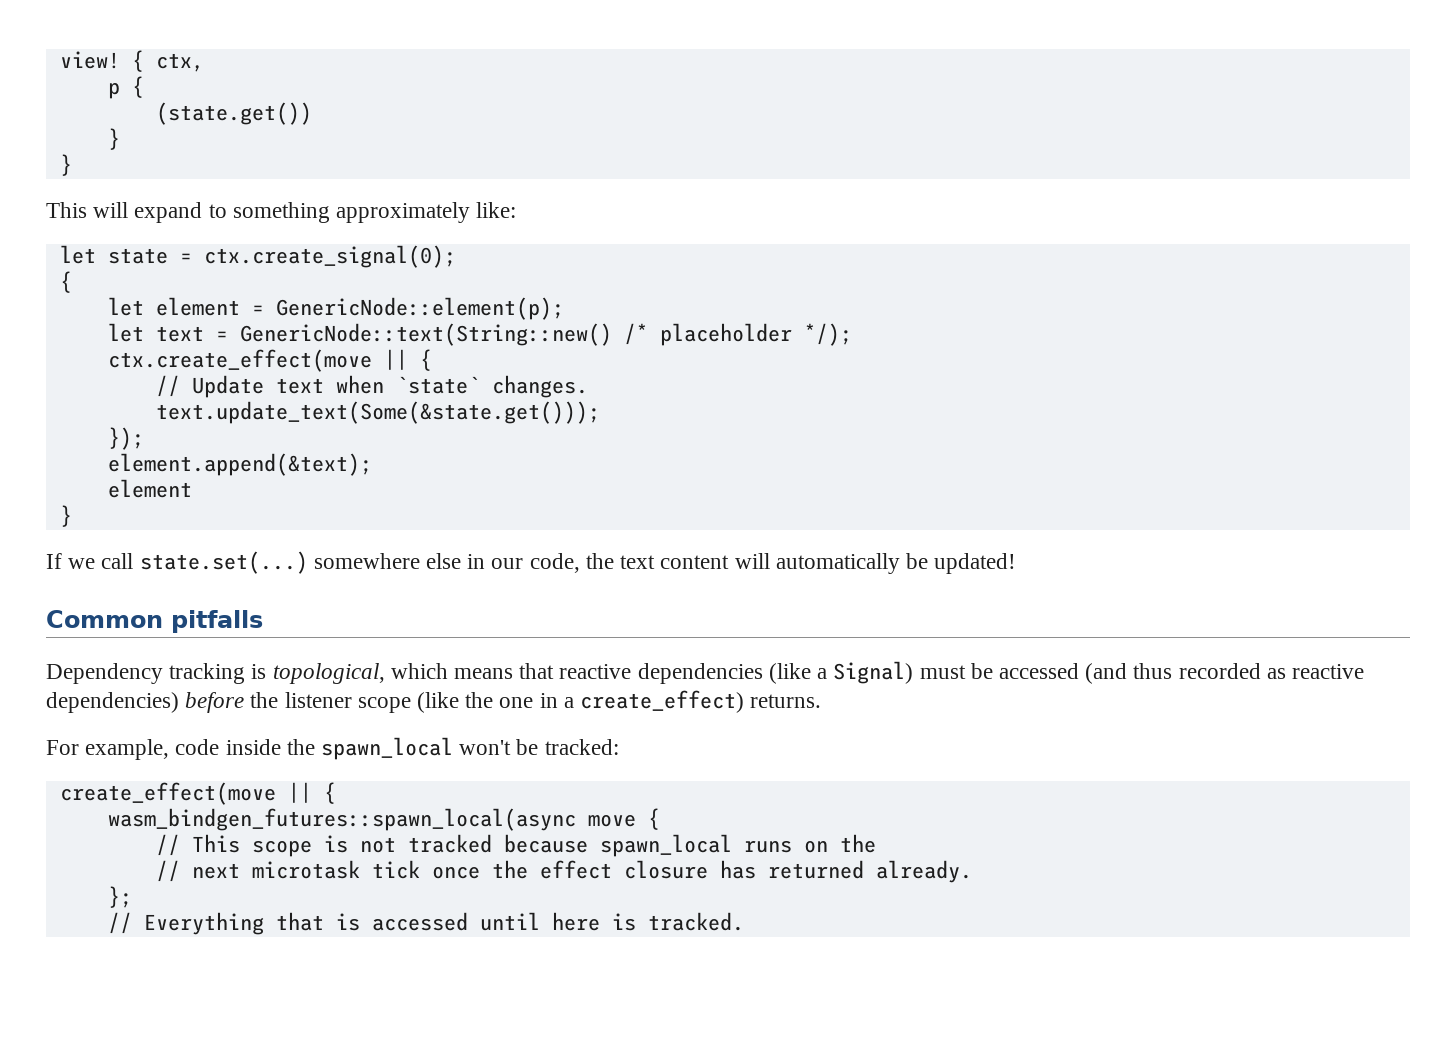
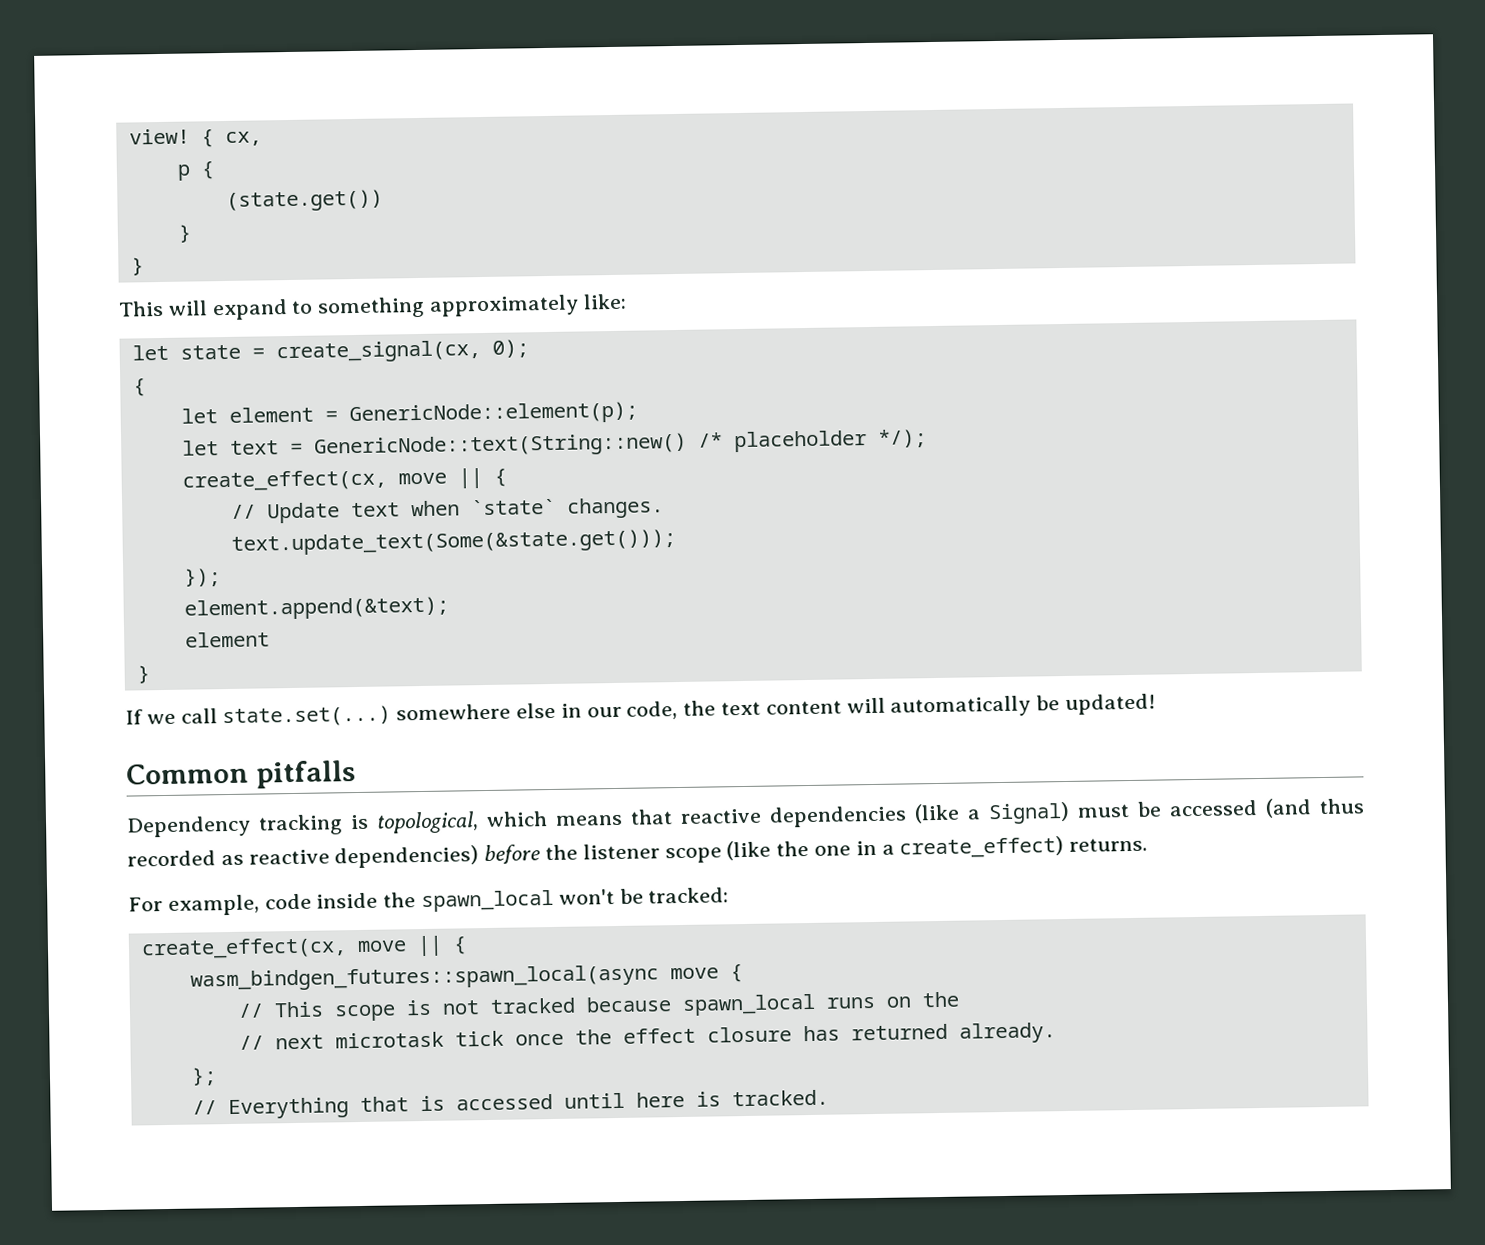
- { ctx,
+ { cx,
- let state = ctx.create_signal(0);
+ let state = create_signal(cx, 0);
  let text = GenericNode::text(String::new() /* placeholder */);
- ctx.create_effect(move || {
+ create_effect(cx, move || {
  For example, code inside the spawn_local won't be tracked:
- create_effect(move || {
+ create_effect(cx, move || {

